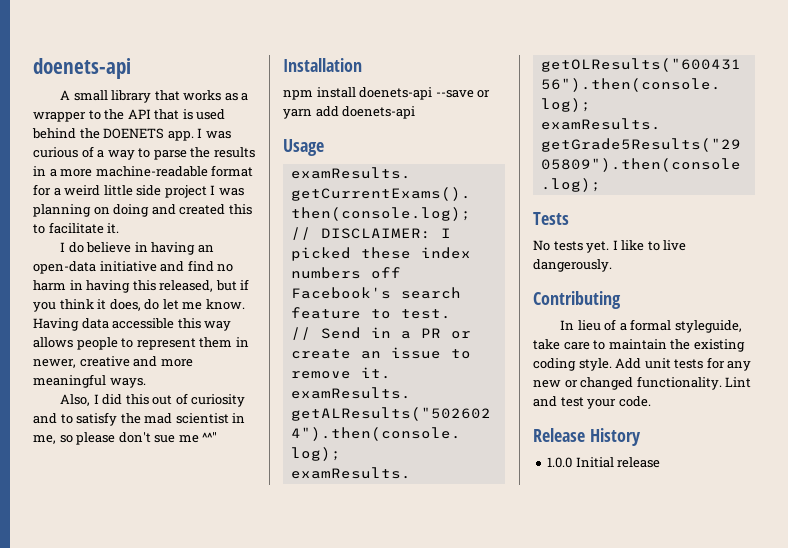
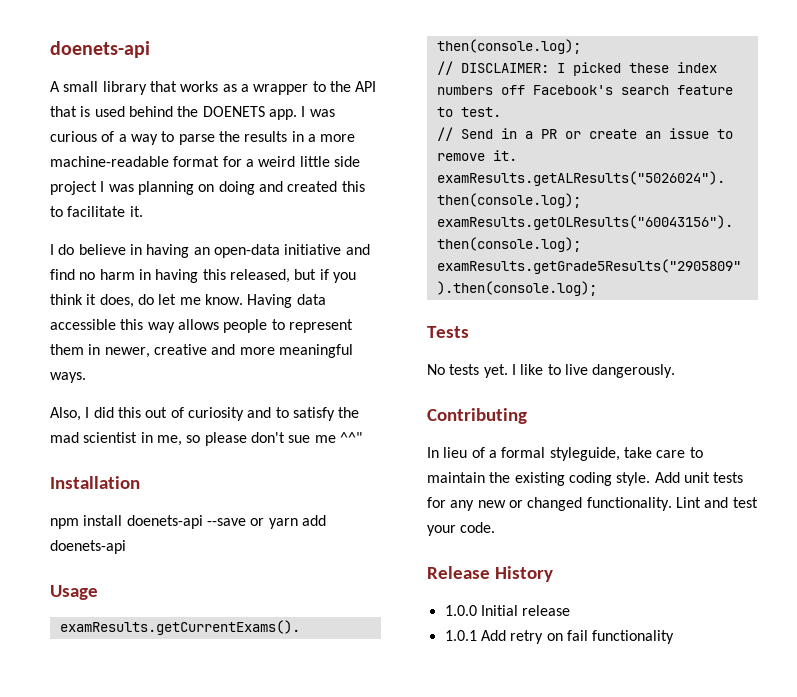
+ 1.0.1 Add retry on fail functionality

